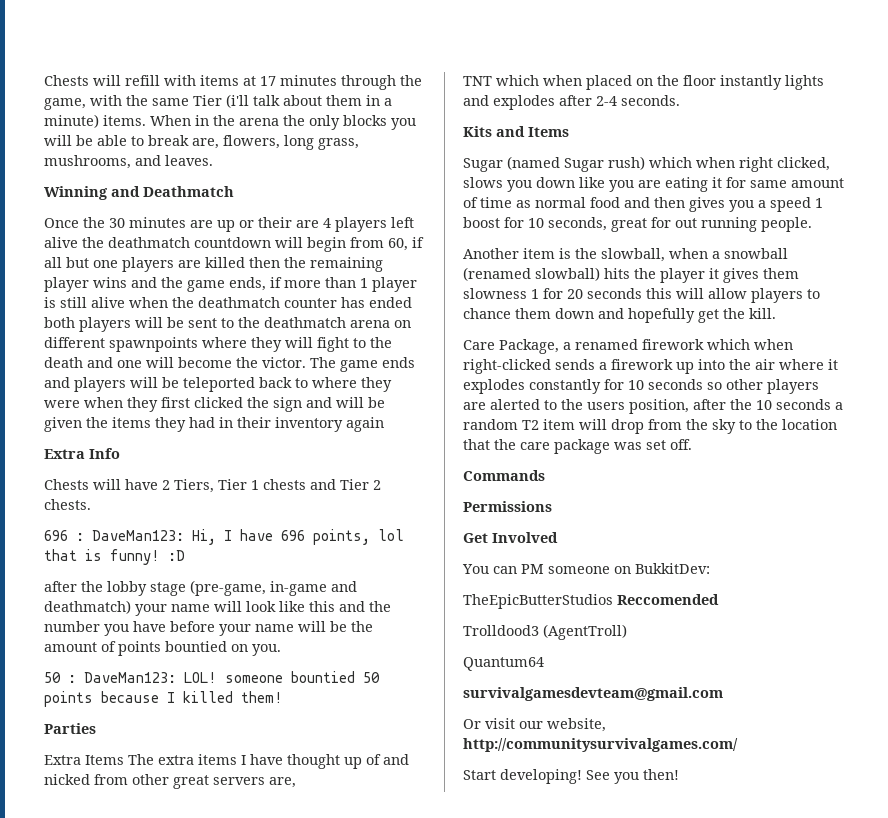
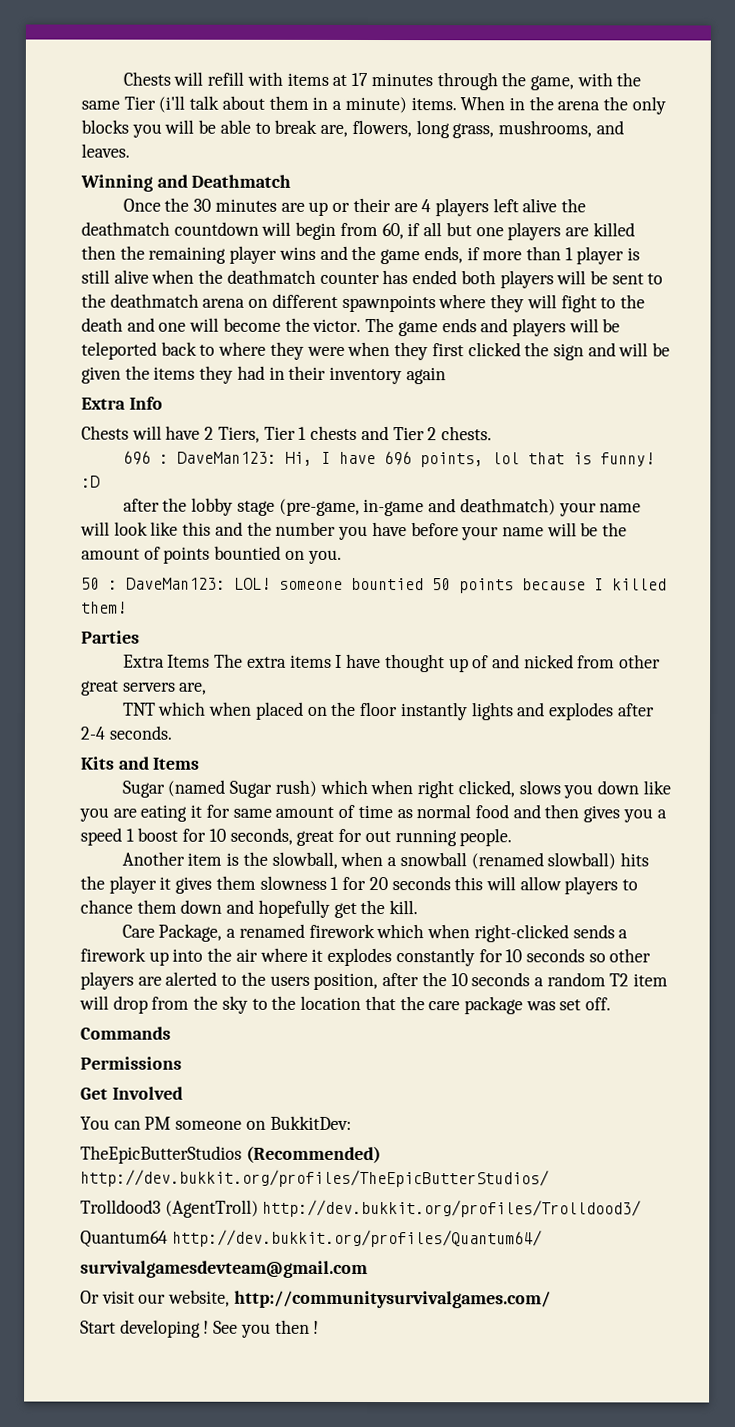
- TheEpicButterStudios Reccomended
+ TheEpicButterStudios (Recommended) http://dev.bukkit.org/profiles/TheEpicButterStudios/
- Trolldood3 (AgentTroll)
+ Trolldood3 (AgentTroll) http://dev.bukkit.org/profiles/Trolldood3/
- Quantum64
+ Quantum64 http://dev.bukkit.org/profiles/Quantum64/
- Start developing! See you then!
+ Start developing ! See you then !

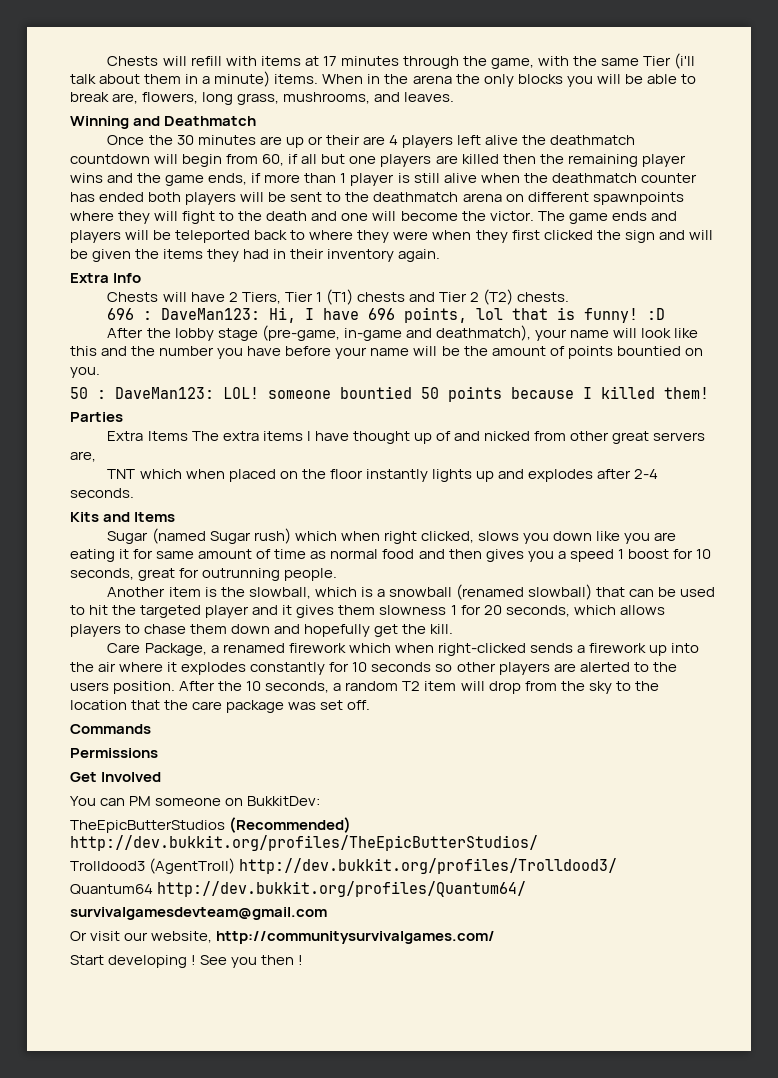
- The game ends and players will be teleported back to where they were when they first clicked the sign and will be given the items they had in their inventory again
+ The game ends and players will be teleported back to where they were when they first clicked the sign and will be given the items they had in their inventory again.
- Chests will have 2 Tiers, Tier 1 chests and Tier 2 chests.
+ Chests will have 2 Tiers, Tier 1 (T1) chests and Tier 2 (T2) chests.
- after the lobby stage (pre-game, in-game and deathmatch) your name will look like this and the number you have before your name will be the amount of points bountied on you.
+ After the lobby stage (pre-game, in-game and deathmatch), your name will look like this and the number you have before your name will be the amount of points bountied on you.
- TNT which when placed on the floor instantly lights and explodes after 2-4 seconds.
+ TNT which when placed on the floor instantly lights up and explodes after 2-4 seconds.
- Sugar (named Sugar rush) which when right clicked, slows you down like you are eating it for same amount of time as normal food and then gives you a speed 1 boost for 10 seconds, great for out running people.
+ Sugar (named Sugar rush) which when right clicked, slows you down like you are eating it for same amount of time as normal food and then gives you a speed 1 boost for 10 seconds, great for outrunning people.
- Another item is the slowball, when a snowball (renamed slowball) hits the player it gives them slowness 1 for 20 seconds this will allow players to chance them down and hopefully get the kill.
+ Another item is the slowball, which is a snowball (renamed slowball) that can be used to hit the targeted player and it gives them slowness 1 for 20 seconds, which allows players to chase them down and hopefully get the kill.
- Care Package, a renamed firework which when right-clicked sends a firework up into the air where it explodes constantly for 10 seconds so other players are alerted to the users position, after the 10 seconds a random T2 item will drop from the sky to the location that the care package was set off.
+ Care Package, a renamed firework which when right-clicked sends a firework up into the air where it explodes constantly for 10 seconds so other players are alerted to the users position. After the 10 seconds, a random T2 item will drop from the sky to the location that the care package was set off.

